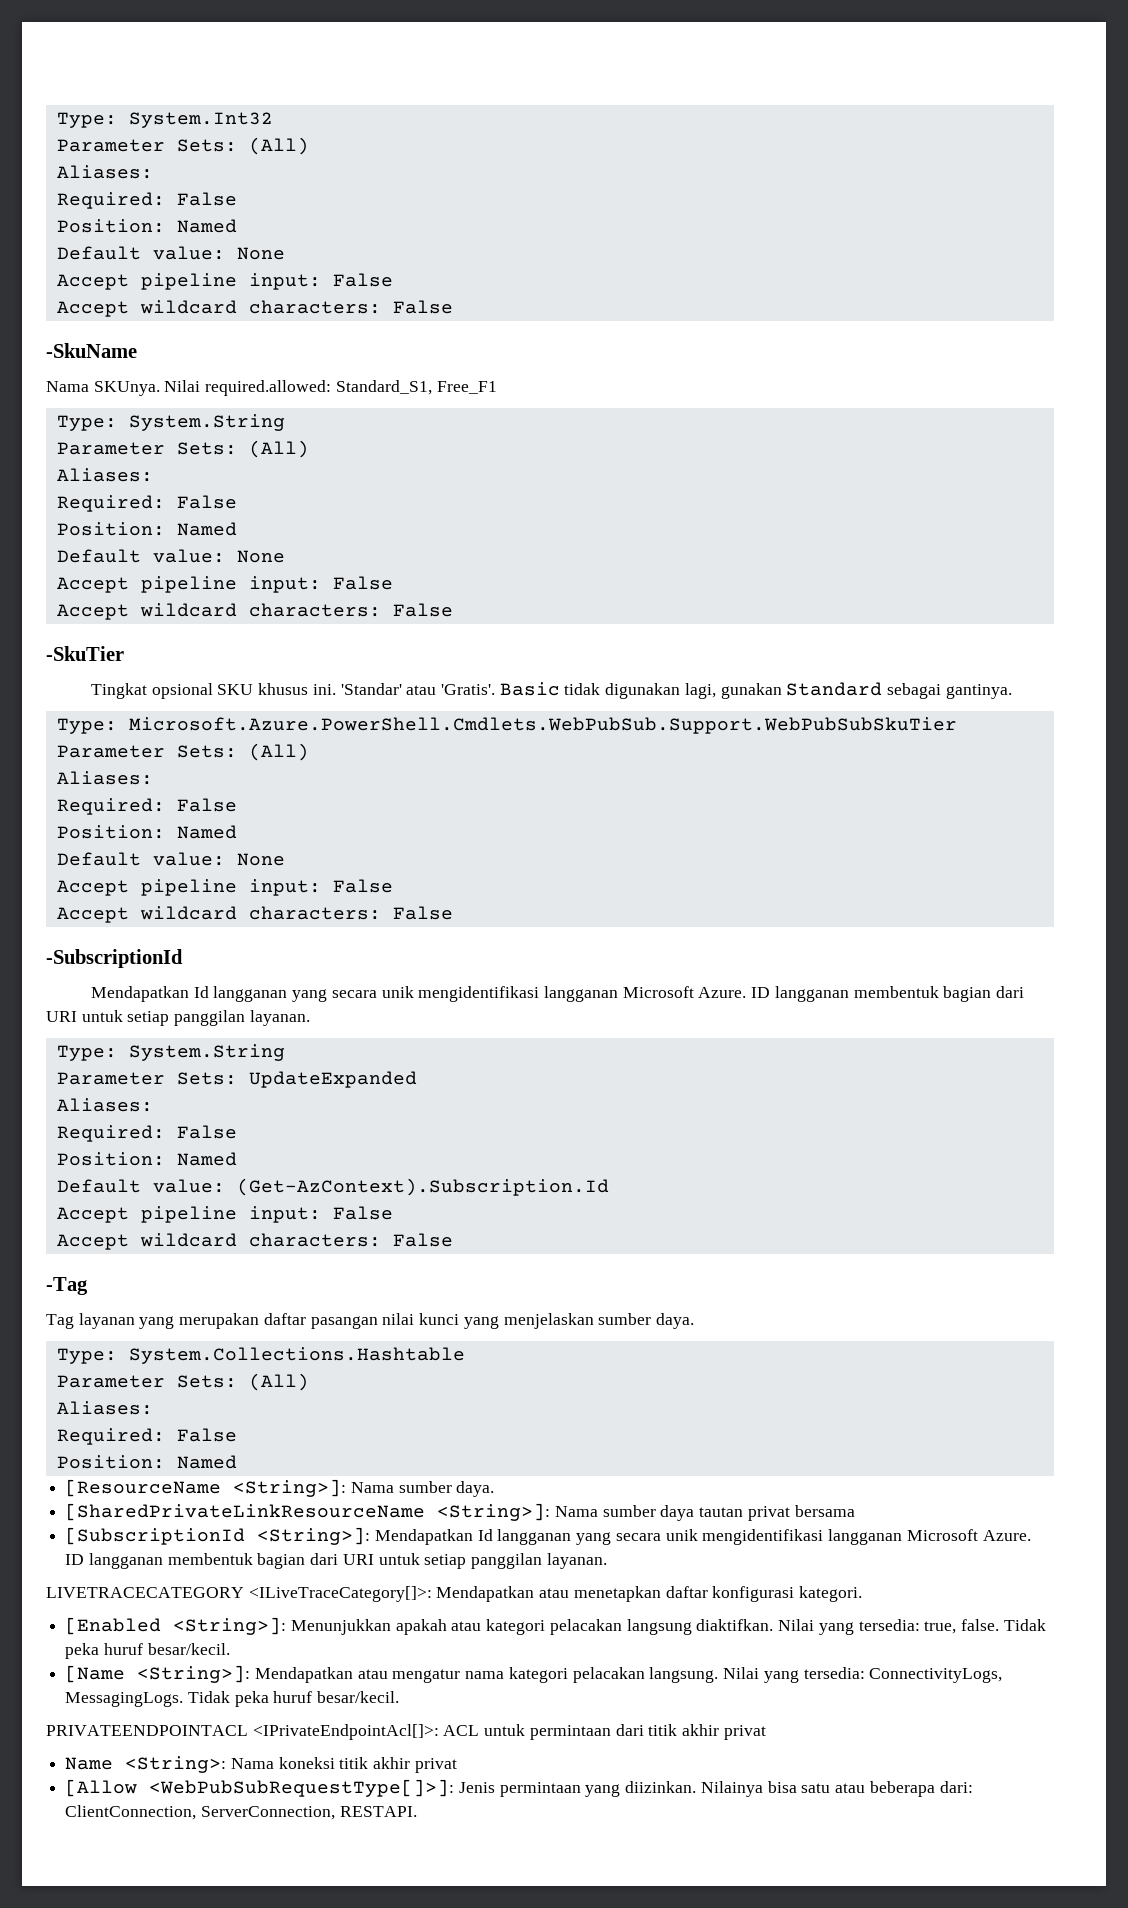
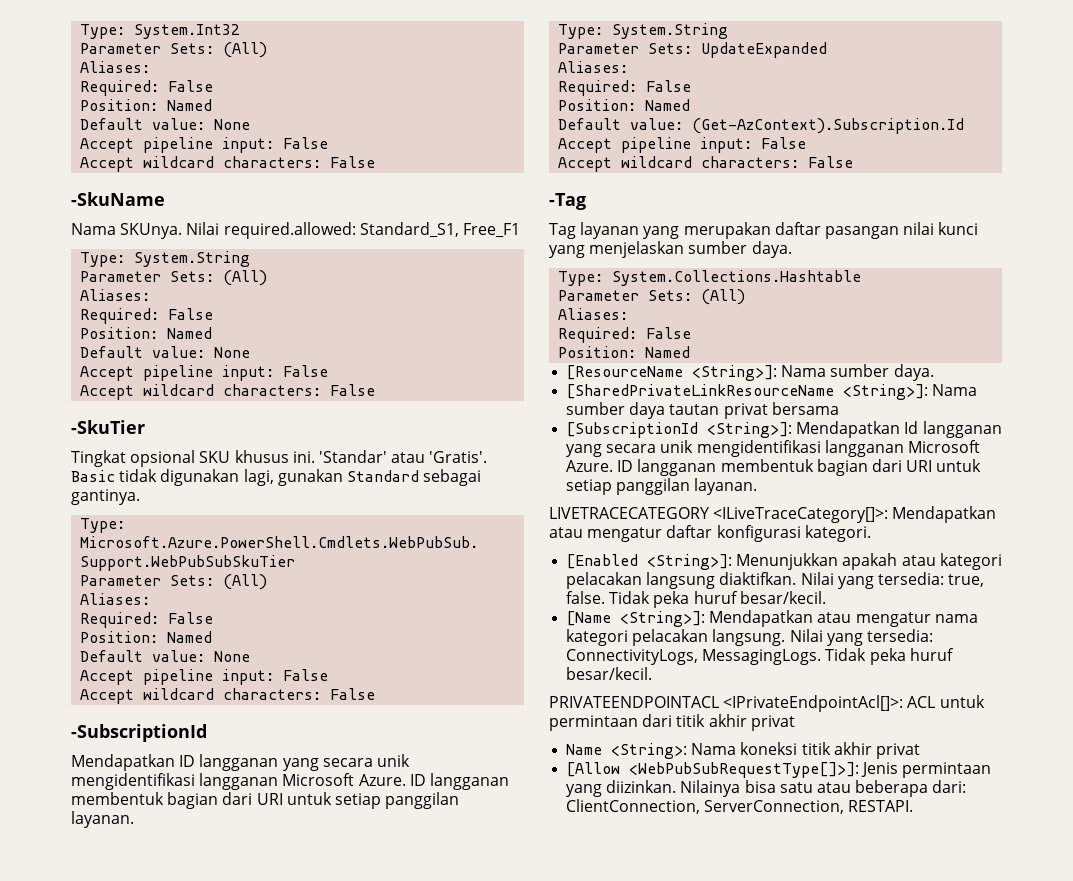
  -SubscriptionId
- Mendapatkan Id langganan yang secara unik mengidentifikasi langganan Microsoft Azure.
+ Mendapatkan ID langganan yang secara unik mengidentifikasi langganan Microsoft Azure.
- LIVETRACECATEGORY <ILiveTraceCategory[]>: Mendapatkan atau menetapkan daftar konfigurasi kategori.
+ LIVETRACECATEGORY <ILiveTraceCategory[]>: Mendapatkan atau mengatur daftar konfigurasi kategori.

